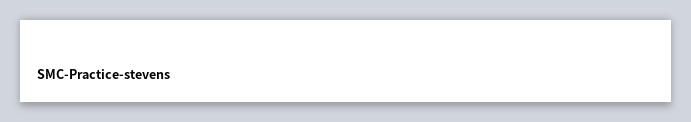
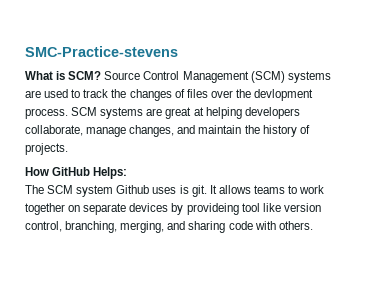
+ What is SCM? Source Control Management (SCM) systems are used to track the changes of files over the devlopment process. SCM systems are great at helping developers collaborate, manage changes, and maintain the history of projects.
+ How GitHub Helps:
+ The SCM system Github uses is git. It allows teams to work together on separate devices by provideing tool like version control, branching, merging, and sharing code with others.

